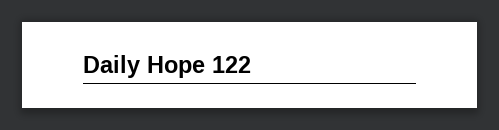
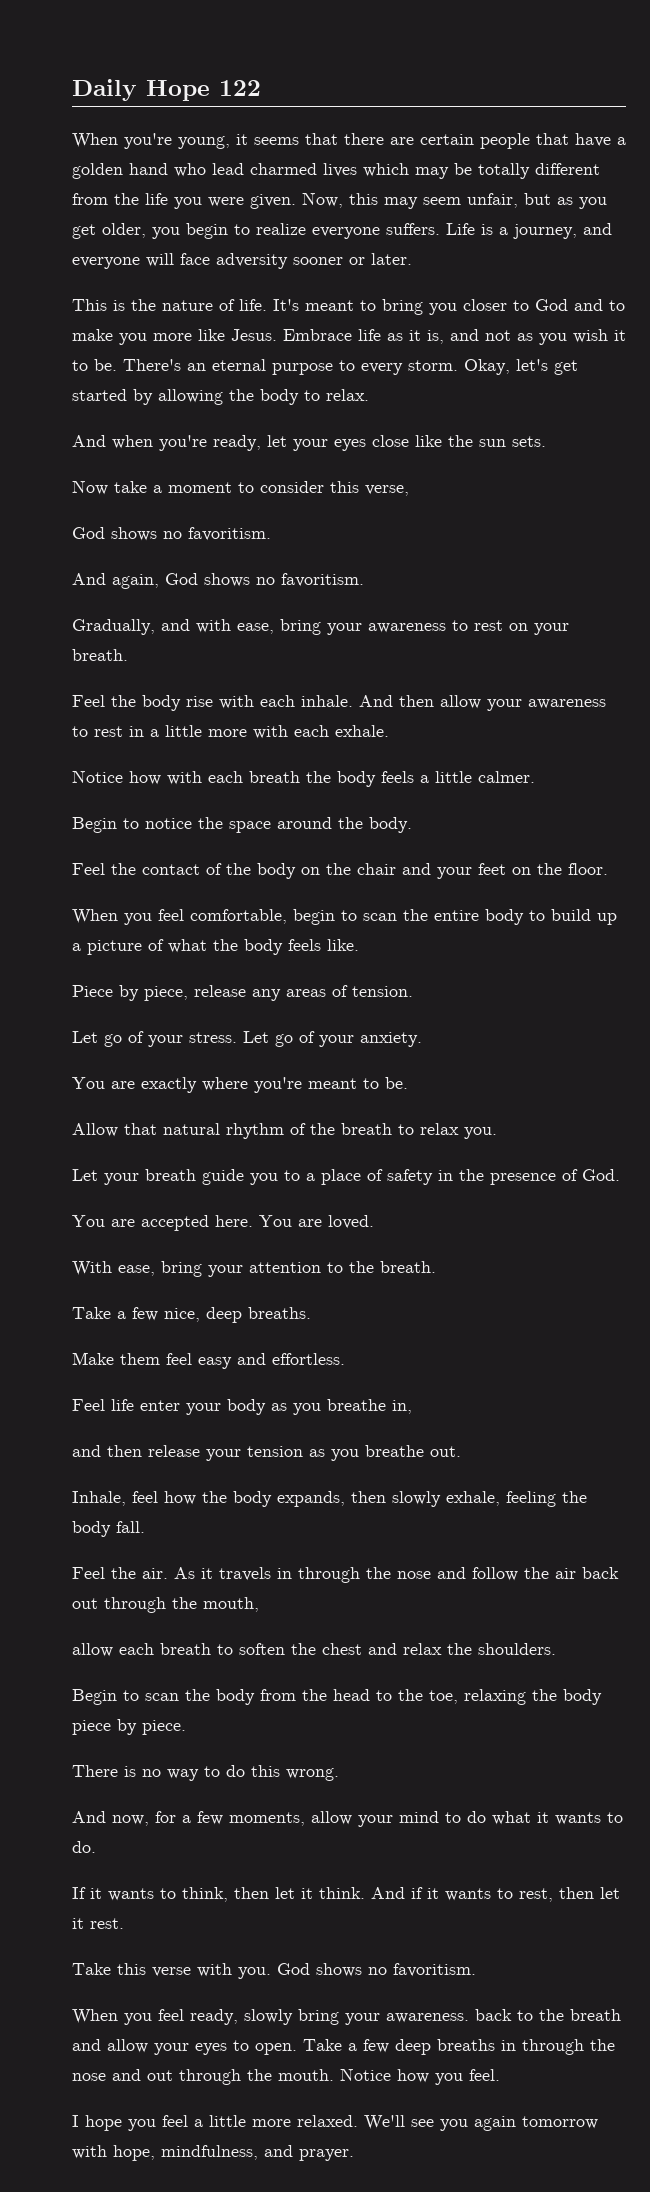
+ When you're young, it seems that there are certain people that have a golden hand who lead charmed lives which may be totally different from the life you were given. Now, this may seem unfair, but as you get older, you begin to realize everyone suffers. Life is a journey, and everyone will face adversity sooner or later.
+ This is the nature of life. It's meant to bring you closer to God and to make you more like Jesus. Embrace life as it is, and not as you wish it to be. There's an eternal purpose to every storm. Okay, let's get started by allowing the body to relax.
+ And when you're ready, let your eyes close like the sun sets.
+ Now take a moment to consider this verse,
+ God shows no favoritism.
+ And again, God shows no favoritism.
+ Gradually, and with ease, bring your awareness to rest on your breath.
+ Feel the body rise with each inhale. And then allow your awareness to rest in a little more with each exhale.
+ Notice how with each breath the body feels a little calmer.
+ Begin to notice the space around the body.
+ Feel the contact of the body on the chair and your feet on the floor.
+ When you feel comfortable, begin to scan the entire body to build up a picture of what the body feels like.
+ Piece by piece, release any areas of tension.
+ Let go of your stress. Let go of your anxiety.
+ You are exactly where you're meant to be.
+ Allow that natural rhythm of the breath to relax you.
+ Let your breath guide you to a place of safety in the presence of God.
+ You are accepted here. You are loved.
+ With ease, bring your attention to the breath.
+ Take a few nice, deep breaths.
+ Make them feel easy and effortless.
+ Feel life enter your body as you breathe in,
+ and then release your tension as you breathe out.
+ Inhale, feel how the body expands, then slowly exhale, feeling the body fall.
+ Feel the air. As it travels in through the nose and follow the air back out through the mouth,
+ allow each breath to soften the chest and relax the shoulders.
+ Begin to scan the body from the head to the toe, relaxing the body piece by piece.
+ There is no way to do this wrong.
+ And now, for a few moments, allow your mind to do what it wants to do.
+ If it wants to think, then let it think. And if it wants to rest, then let it rest.
+ Take this verse with you. God shows no favoritism.
+ When you feel ready, slowly bring your awareness. back to the breath and allow your eyes to open. Take a few deep breaths in through the nose and out through the mouth. Notice how you feel.
+ I hope you feel a little more relaxed. We'll see you again tomorrow with hope, mindfulness, and prayer.

